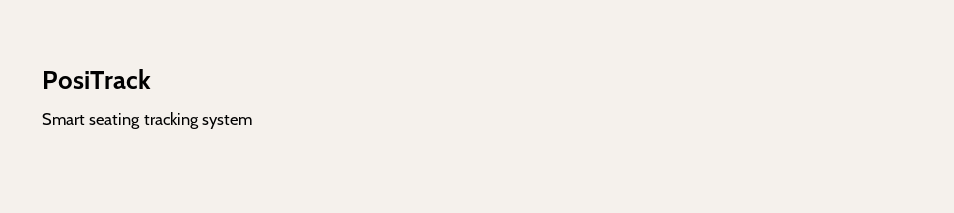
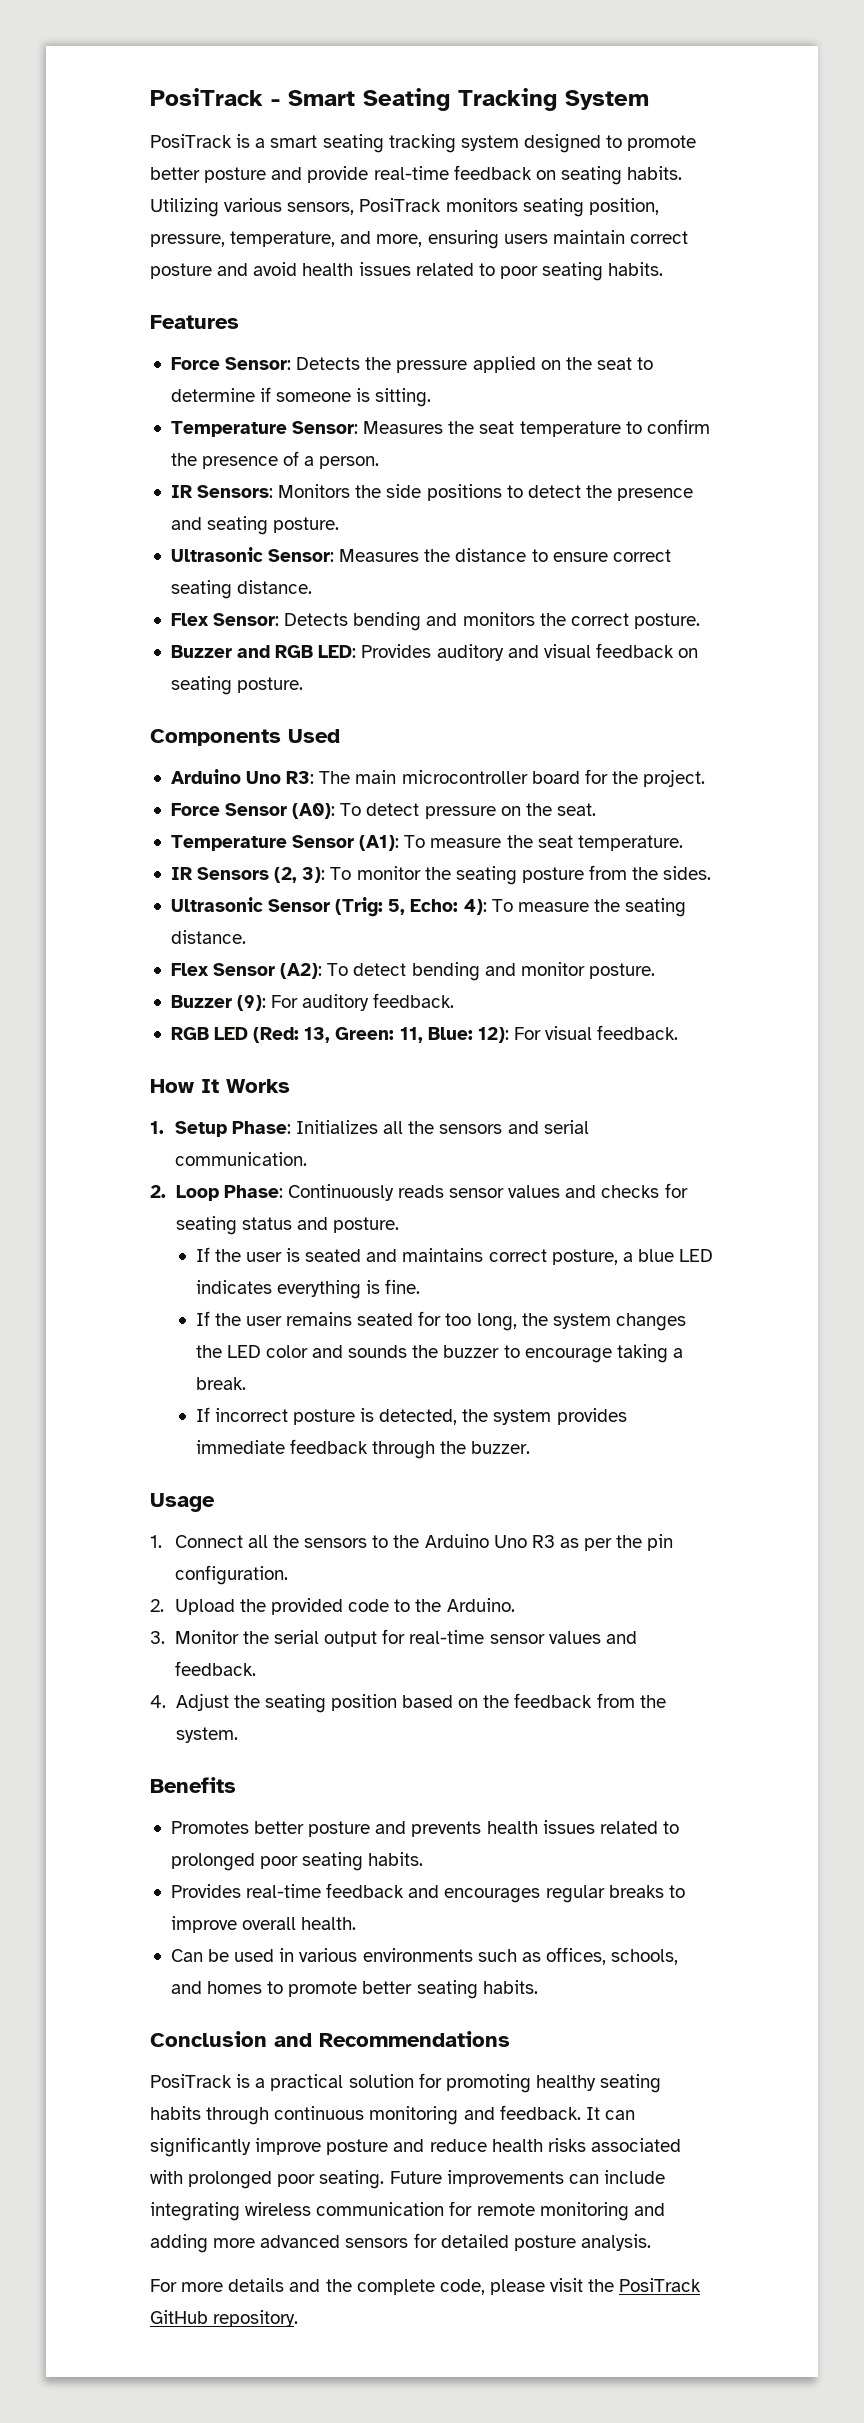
- PosiTrack
- Smart seating tracking system
+ PosiTrack - Smart Seating Tracking System
+ PosiTrack is a smart seating tracking system designed to promote better posture and provide real-time feedback on seating habits. Utilizing various sensors, PosiTrack monitors seating position, pressure, temperature, and more, ensuring users maintain correct posture and avoid health issues related to poor seating habits.
+ Features
+ Force Sensor: Detects the pressure applied on the seat to determine if someone is sitting.
+ Temperature Sensor: Measures the seat temperature to confirm the presence of a person.
+ IR Sensors: Monitors the side positions to detect the presence and seating posture.
+ Ultrasonic Sensor: Measures the distance to ensure correct seating distance.
+ Flex Sensor: Detects bending and monitors the correct posture.
+ Buzzer and RGB LED: Provides auditory and visual feedback on seating posture.
+ Components Used
+ Arduino Uno R3: The main microcontroller board for the project.
+ Force Sensor (A0): To detect pressure on the seat.
+ Temperature Sensor (A1): To measure the seat temperature.
+ IR Sensors (2, 3): To monitor the seating posture from the sides.
+ Ultrasonic Sensor (Trig: 5, Echo: 4): To measure the seating distance.
+ Flex Sensor (A2): To detect bending and monitor posture.
+ Buzzer (9): For auditory feedback.
+ RGB LED (Red: 13, Green: 11, Blue: 12): For visual feedback.
+ How It Works
+ 1. Setup Phase: Initializes all the sensors and serial communication.
+ 2. Loop Phase: Continuously reads sensor values and checks for seating status and posture.
+ If the user is seated and maintains correct posture, a blue LED indicates everything is fine.
+ If the user remains seated for too long, the system changes the LED color and sounds the buzzer to encourage taking a break.
+ If incorrect posture is detected, the system provides immediate feedback through the buzzer.
+ Usage
+ 1. Connect all the sensors to the Arduino Uno R3 as per the pin configuration.
+ 2. Upload the provided code to the Arduino.
+ 3. Monitor the serial output for real-time sensor values and feedback.
+ 4. Adjust the seating position based on the feedback from the system.
+ Benefits
+ Promotes better posture and prevents health issues related to prolonged poor seating habits.
+ Provides real-time feedback and encourages regular breaks to improve overall health.
+ Can be used in various environments such as offices, schools, and homes to promote better seating habits.
+ Conclusion and Recommendations
+ PosiTrack is a practical solution for promoting healthy seating habits through continuous monitoring and feedback. It can significantly improve posture and reduce health risks associated with prolonged poor seating. Future improvements can include integrating wireless communication for remote monitoring and adding more advanced sensors for detailed posture analysis.
+ For more details and the complete code, please visit the PosiTrack GitHub repository.

